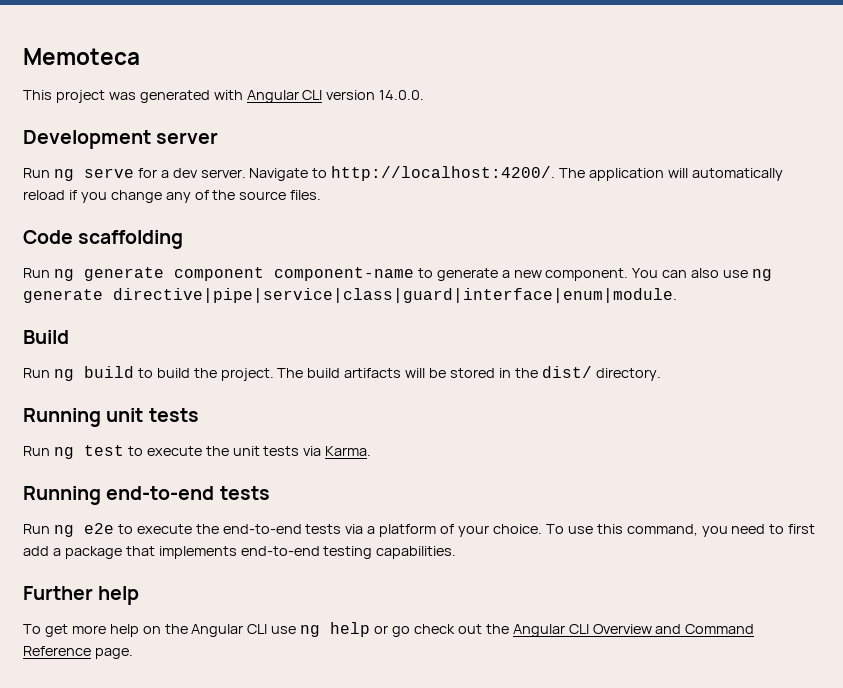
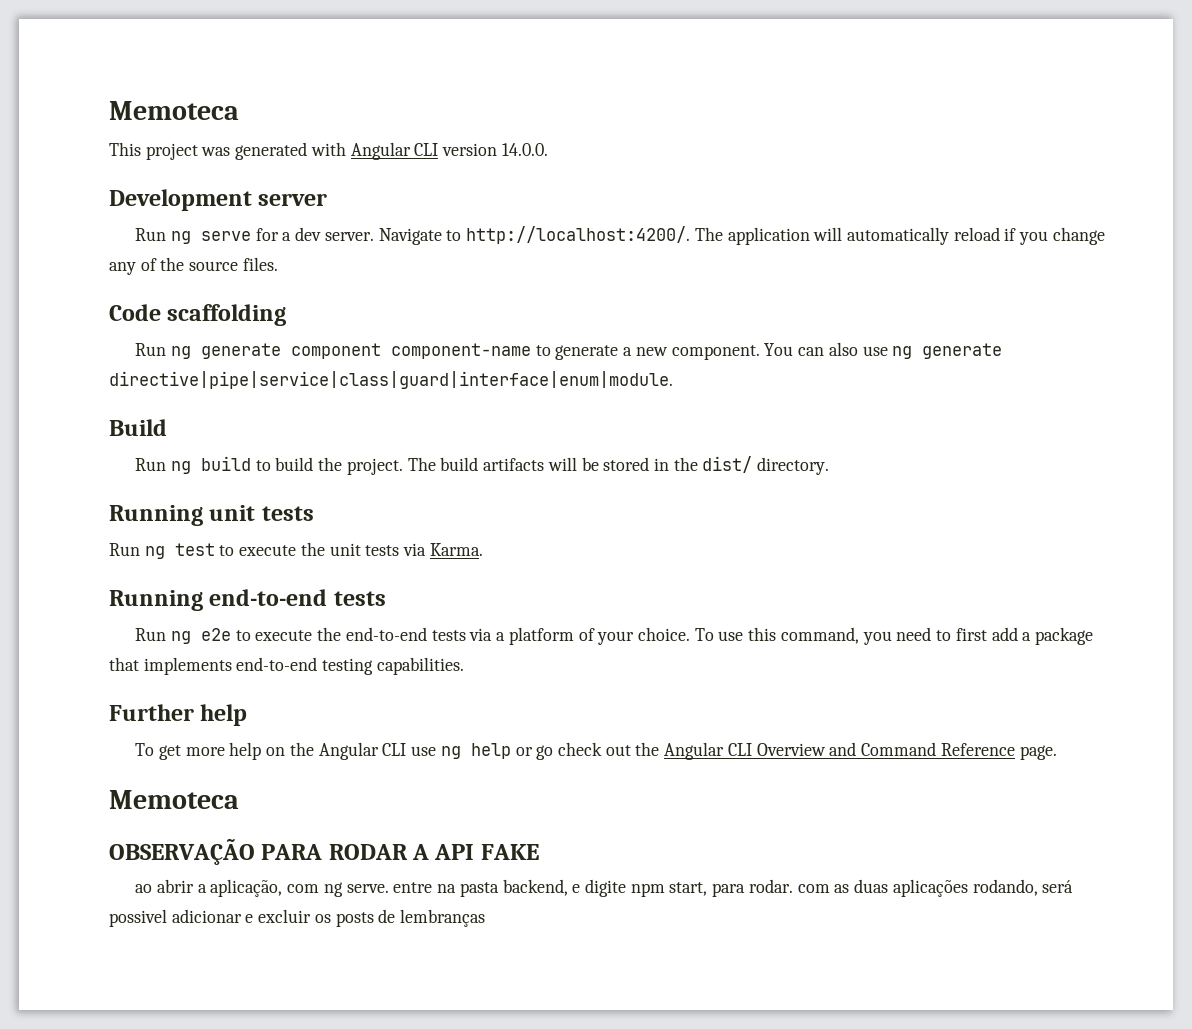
  To get more help on the Angular CLI use ng help or go check out the Angular CLI Overview and Command Reference page.
+ Memoteca
+ OBSERVAÇÃO PARA RODAR A API FAKE
+ ao abrir a aplicação, com ng serve. entre na pasta backend, e digite npm start, para rodar. com as duas aplicações rodando, será possivel adicionar e excluir os posts de lembranças

